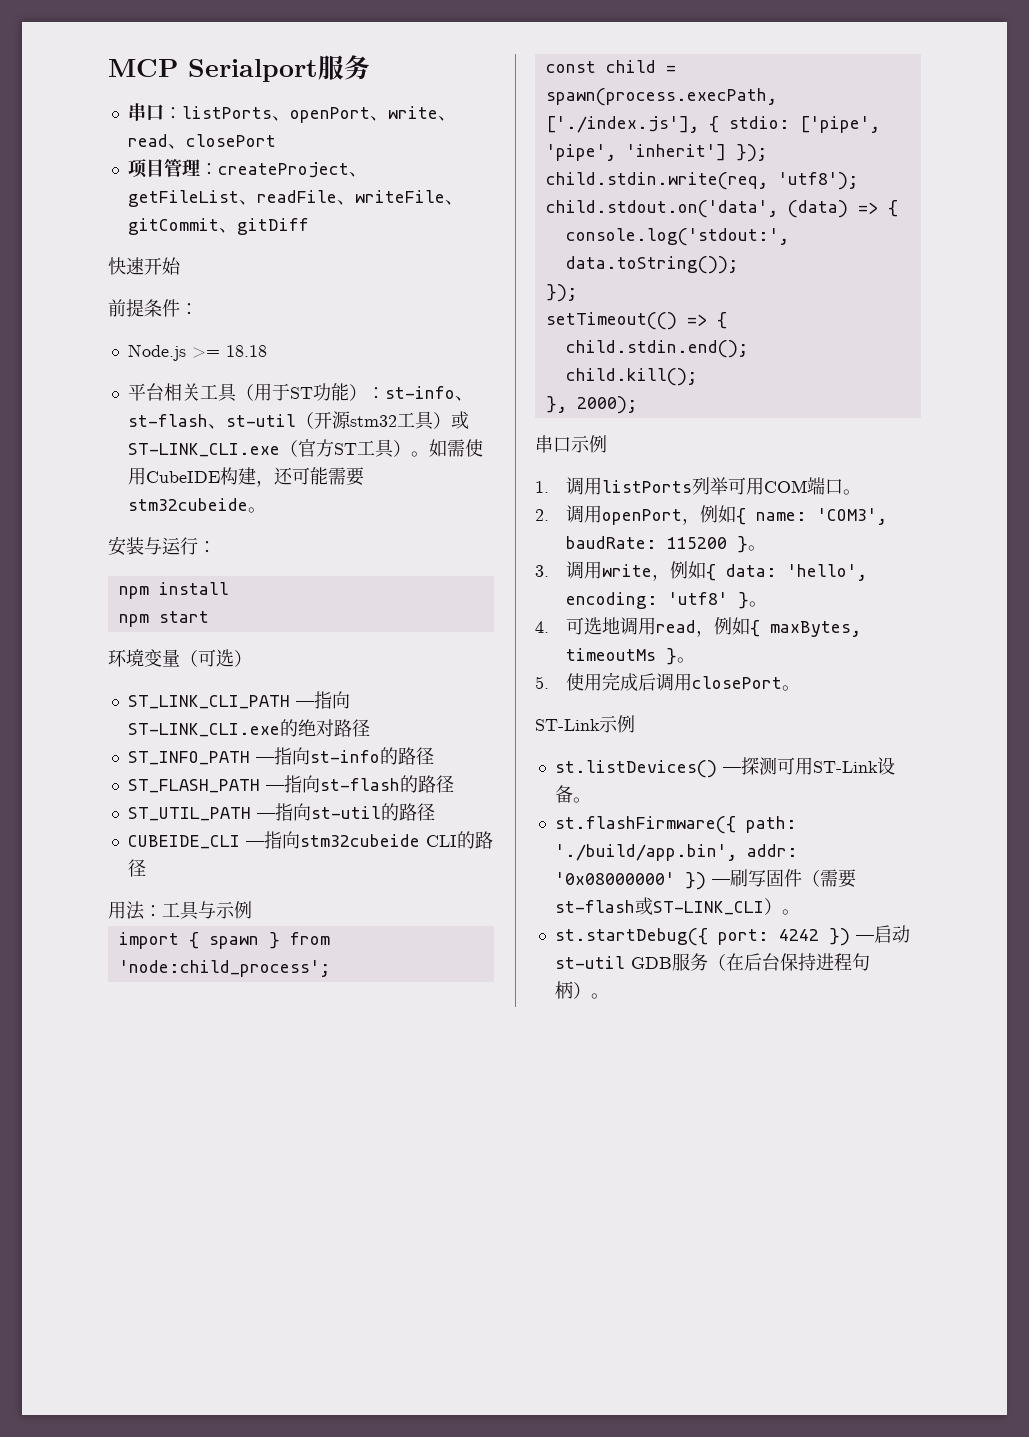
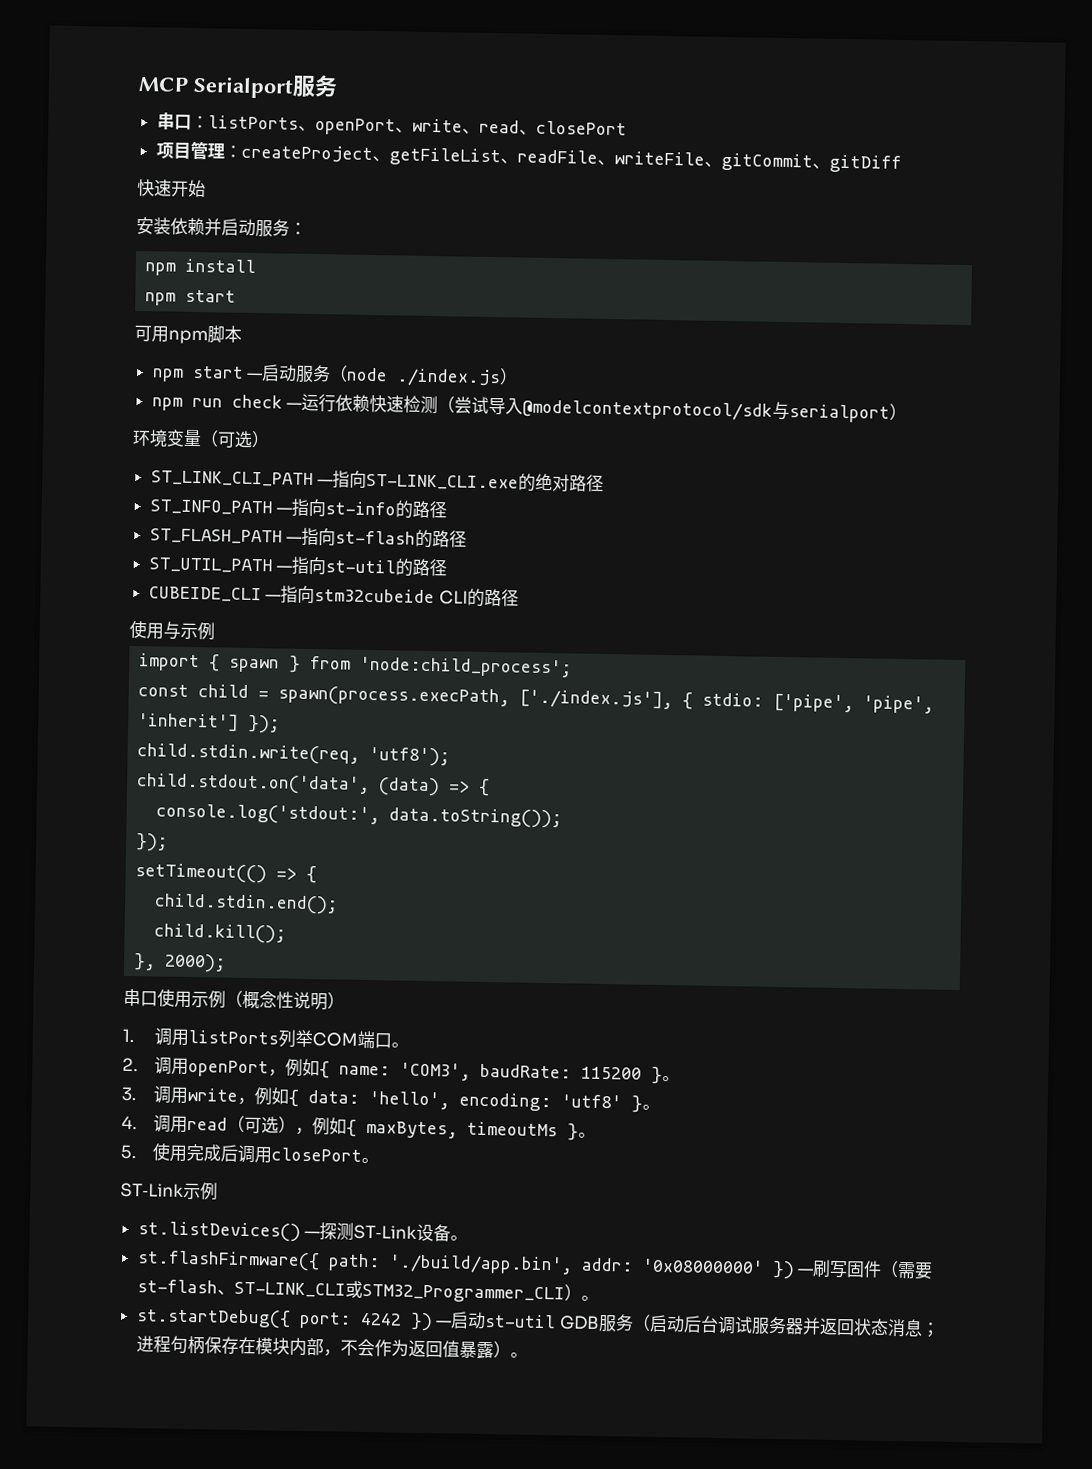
- 前提条件：
- Node.js >= 18.18
- 平台相关工具（用于ST功能）：st-info、st-flash、st-util（开源stm32工具）或ST-LINK_CLI.exe（官方ST工具）。如需使用CubeIDE构建，还可能需要stm32cubeide。
- 安装与运行：
+ 安装依赖并启动服务：
+ 可用npm脚本
+ npm start —启动服务（node ./index.js）
+ npm run check —运行依赖快速检测（尝试导入@modelcontextprotocol/sdk与serialport）
- 用法：工具与示例
+ 使用与示例
- 串口示例
+ 串口使用示例（概念性说明）
- 1.调用listPorts列举可用COM端口。
+ 1.调用listPorts列举COM端口。
- 4.可选地调用read，例如{ maxBytes, timeoutMs }。
+ 4.调用read（可选），例如{ maxBytes, timeoutMs }。
- st.listDevices() —探测可用ST‑Link设备。
+ st.listDevices() —探测ST‑Link设备。
- st.flashFirmware({ path: './build/app.bin', addr: '0x08000000' }) —刷写固件（需要st-flash或ST-LINK_CLI）。
+ st.flashFirmware({ path: './build/app.bin', addr: '0x08000000' }) —刷写固件（需要st-flash、ST-LINK_CLI或STM32_Programmer_CLI）。
- st.startDebug({ port: 4242 }) —启动st-util GDB服务（在后台保持进程句柄）。
+ st.startDebug({ port: 4242 }) —启动st-util GDB服务（启动后台调试服务器并返回状态消息；进程句柄保存在模块内部，不会作为返回值暴露）。

